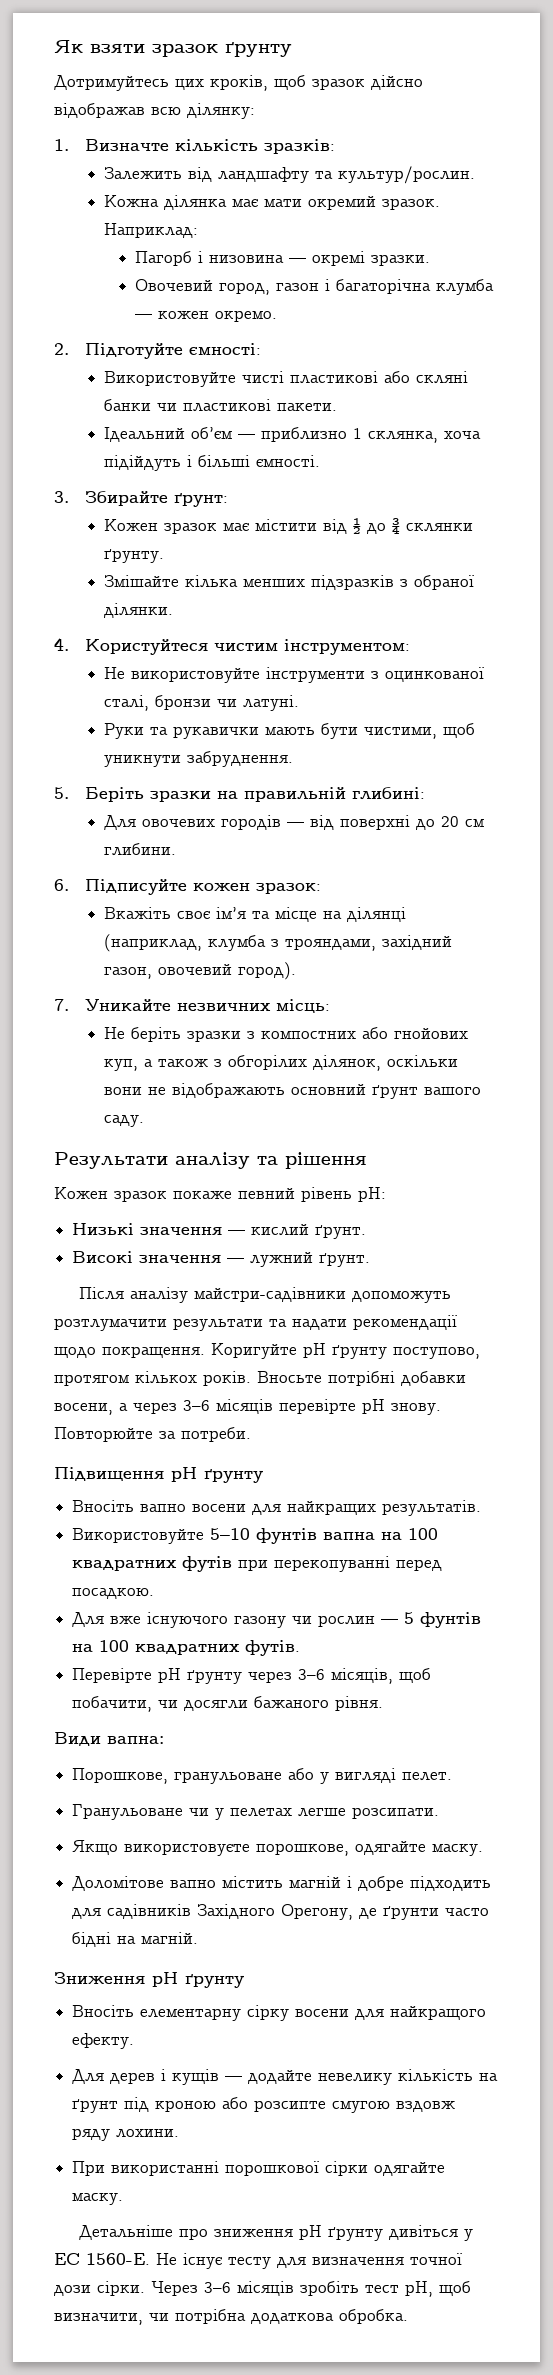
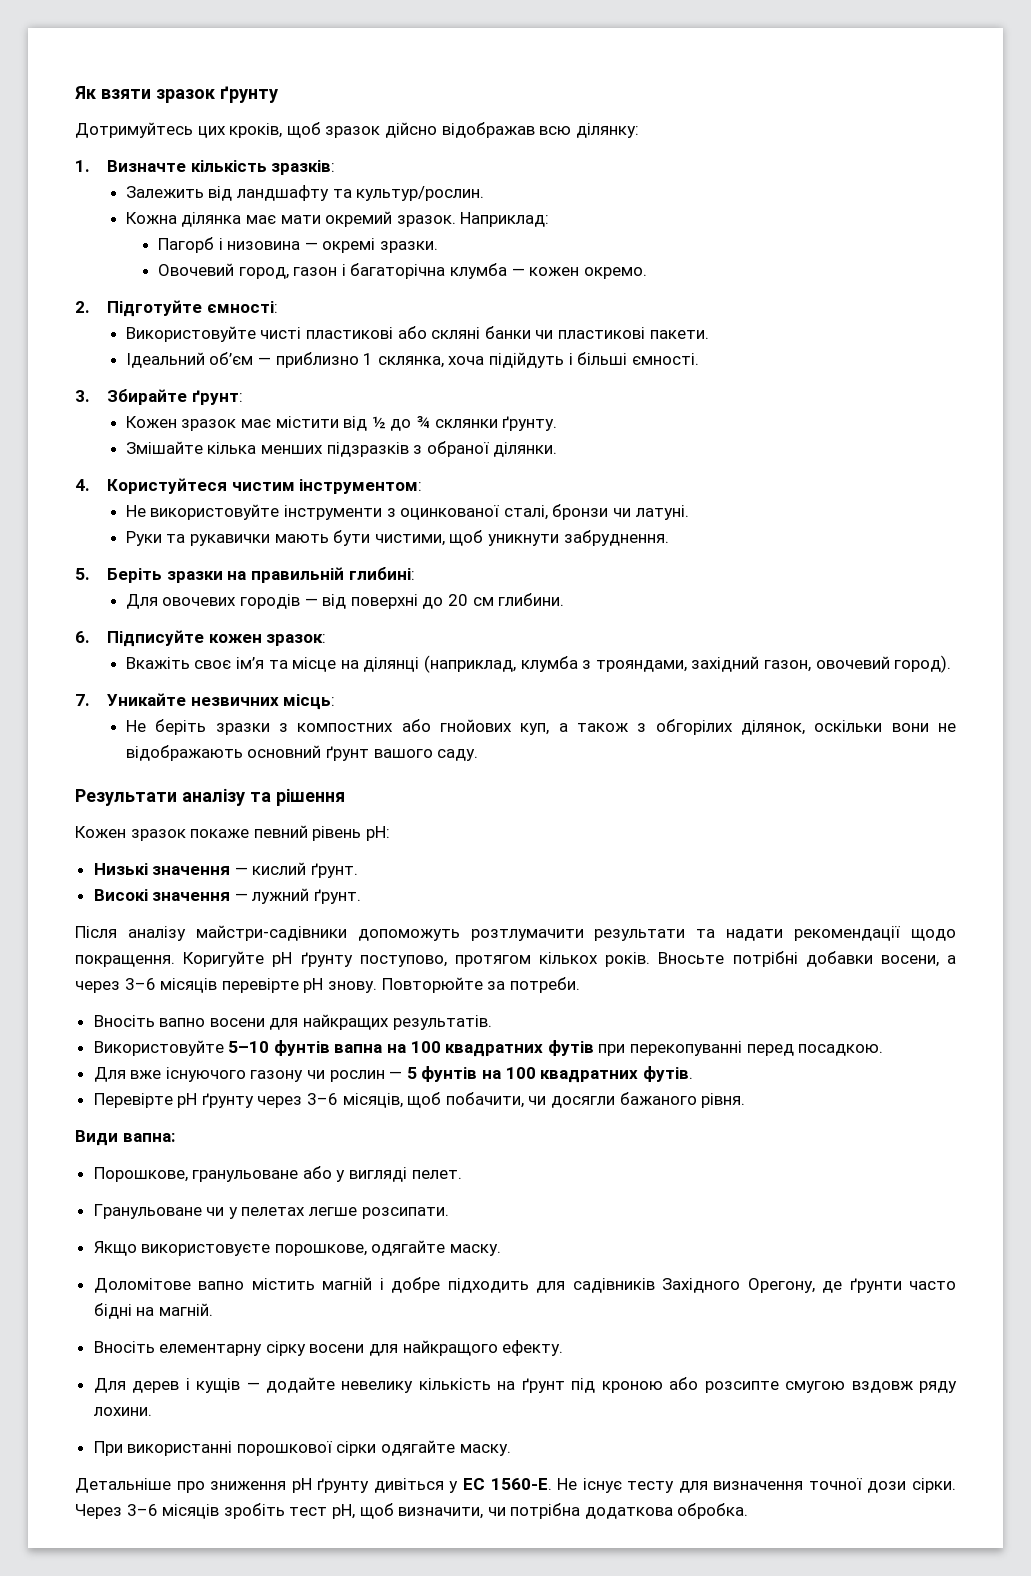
- Підвищення pH ґрунту
- Зниження pH ґрунту

